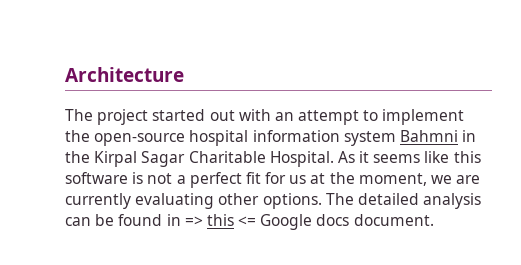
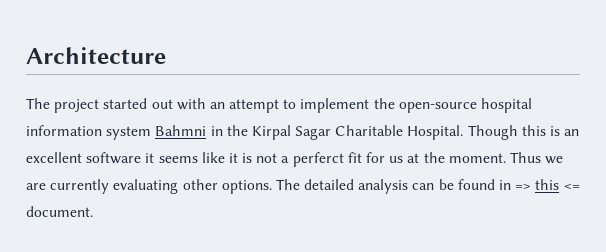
- As it seems like this software is not a perfect fit for us at the moment, we are currently evaluating other options.
+ Though this is an excellent software it seems like it is not a perferct fit for us at the moment. Thus we are currently evaluating other options.
- The detailed analysis can be found in => this <= Google docs document.
+ The detailed analysis can be found in => this <= document.

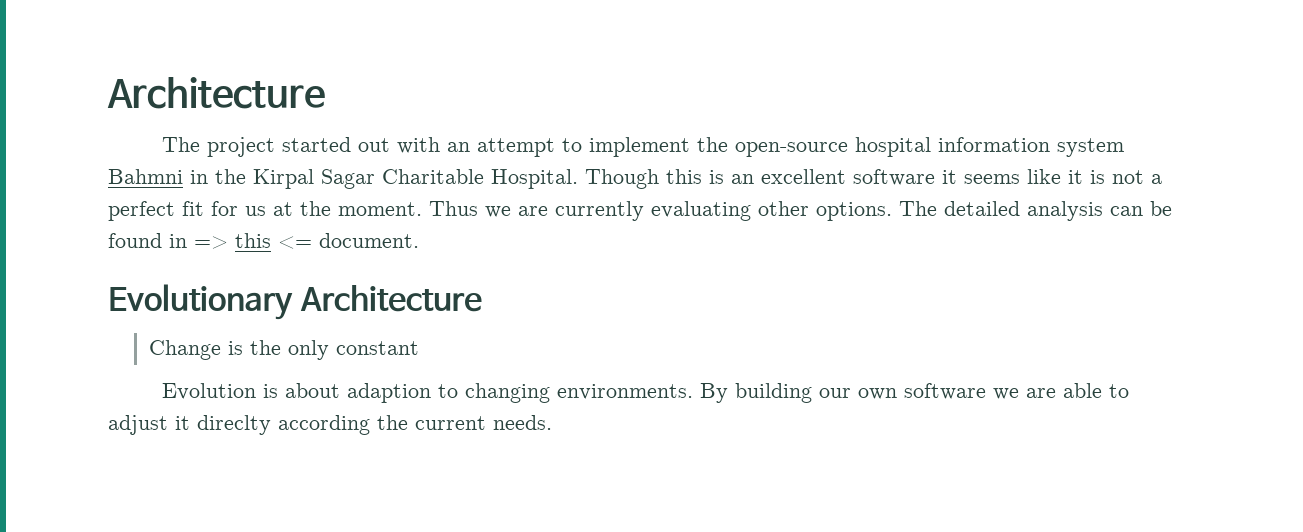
- Though this is an excellent software it seems like it is not a perferct fit for us at the moment.
+ Though this is an excellent software it seems like it is not a perfect fit for us at the moment.
+ Evolutionary Architecture
+ Change is the only constant
+ Evolution is about adaption to changing environments. By building our own software we are able to adjust it direclty according the current needs.

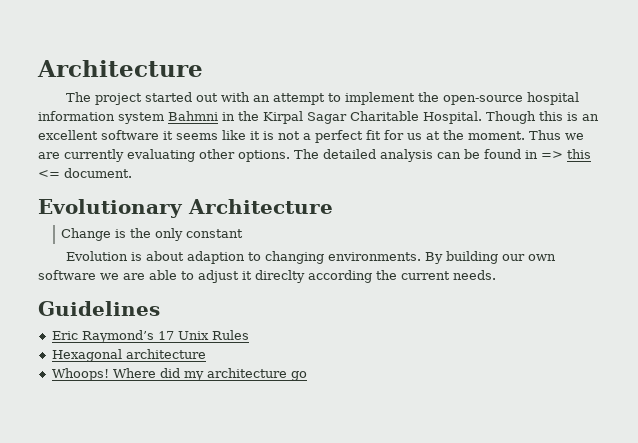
+ Guidelines
+ Eric Raymond’s 17 Unix Rules
+ Hexagonal architecture
+ Whoops! Where did my architecture go

